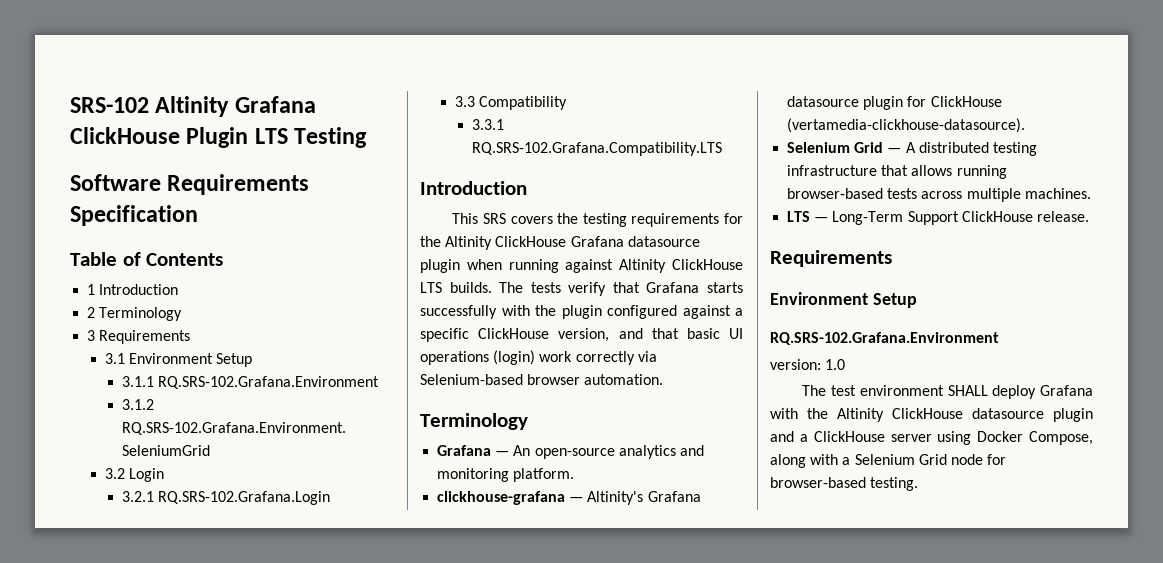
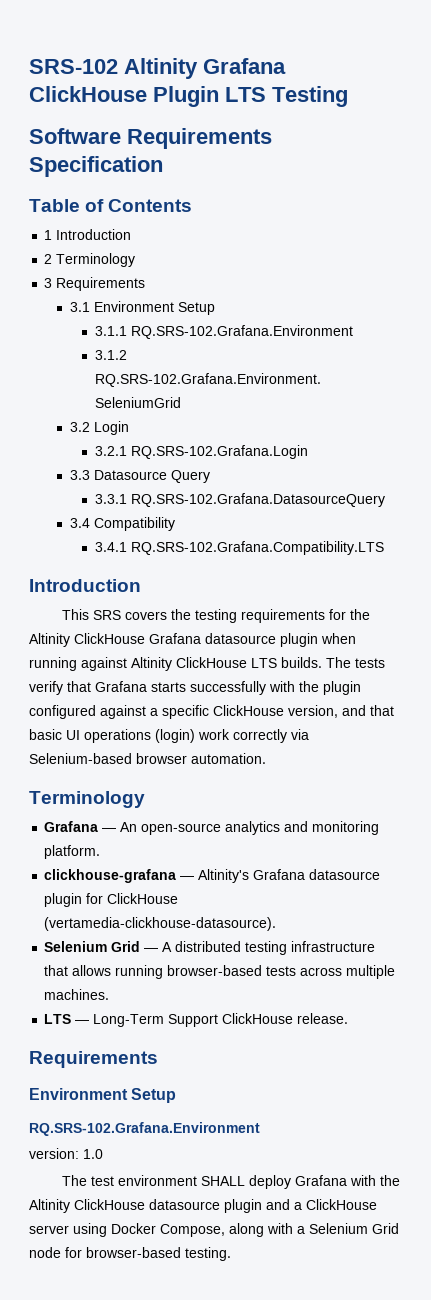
- 3.3 Compatibility
+ 3.3 Datasource Query
+ 3.3.1 RQ.SRS-102.Grafana.DatasourceQuery
+ 3.4 Compatibility
- 3.3.1 RQ.SRS-102.Grafana.Compatibility.LTS
+ 3.4.1 RQ.SRS-102.Grafana.Compatibility.LTS

